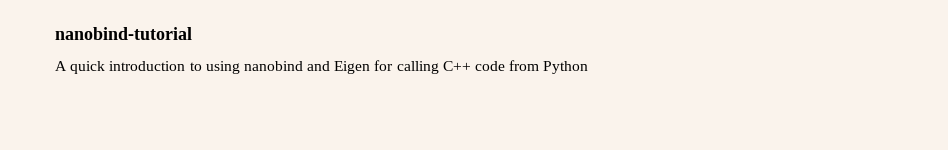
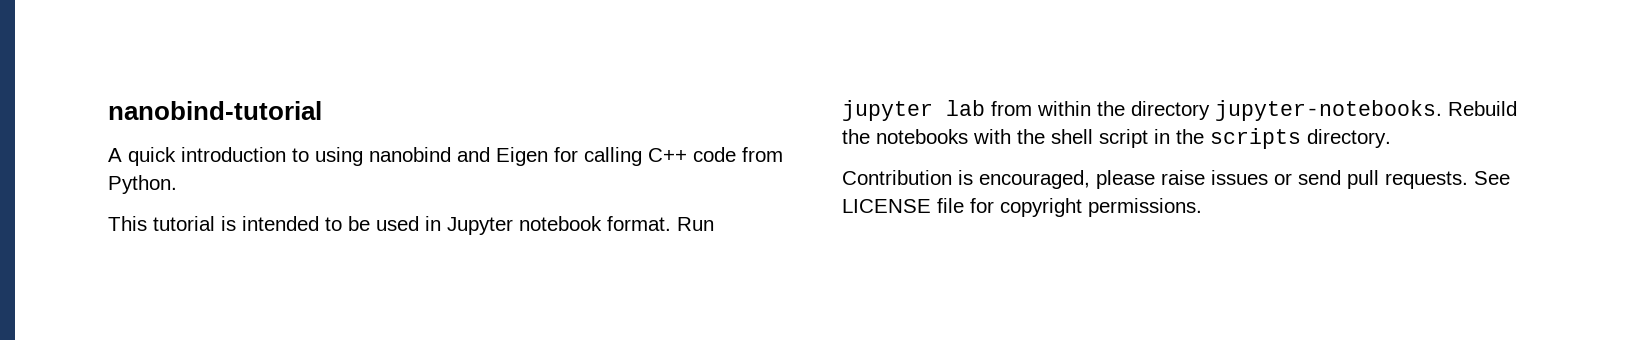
- A quick introduction to using nanobind and Eigen for calling C++ code from Python
+ A quick introduction to using nanobind and Eigen for calling C++ code from Python.
+ This tutorial is intended to be used in Jupyter notebook format. Run jupyter lab from within the directory jupyter-notebooks. Rebuild the notebooks with the shell script in the scripts directory.
+ Contribution is encouraged, please raise issues or send pull requests. See LICENSE file for copyright permissions.

